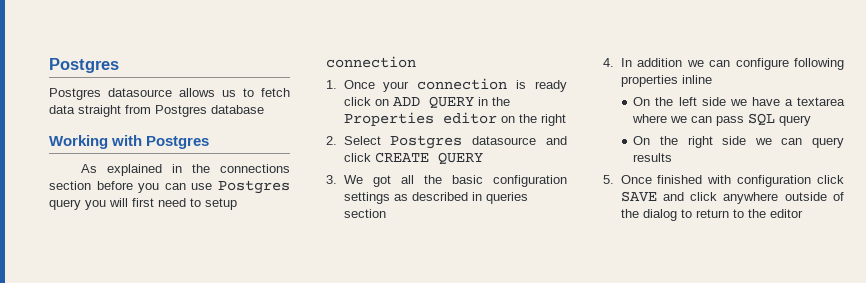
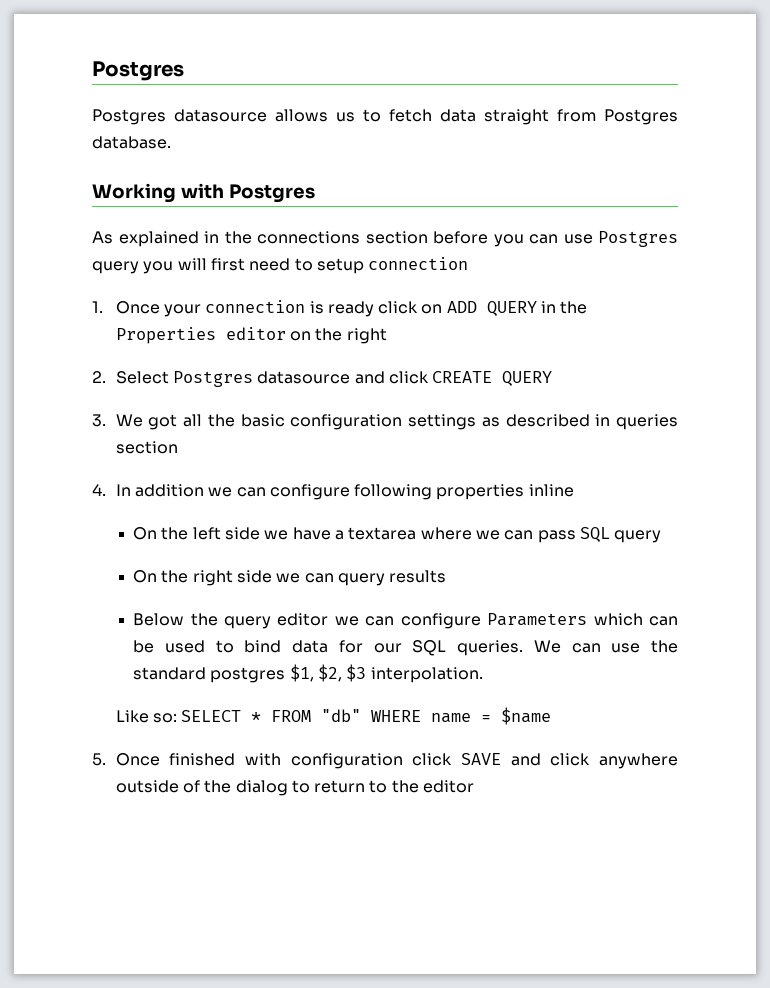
- Postgres datasource allows us to fetch data straight from Postgres database
+ Postgres datasource allows us to fetch data straight from Postgres database.
+ Below the query editor we can configure Parameters which can be used to bind data for our SQL queries. We can use the standard postgres $1, $2, $3 interpolation.
+ Like so: SELECT * FROM "db" WHERE name = $name

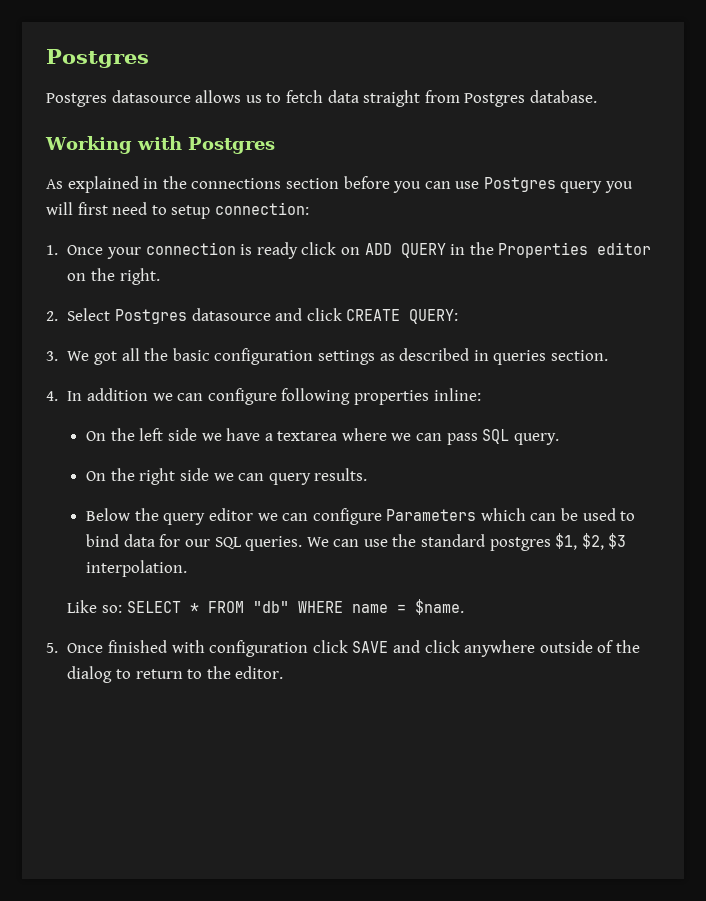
- As explained in the connections section before you can use Postgres query you will first need to setup connection
+ As explained in the connections section before you can use Postgres query you will first need to setup connection:
- 1. Once your connection is ready click on ADD QUERY in the Properties editor on the right
+ 1. Once your connection is ready click on ADD QUERY in the Properties editor on the right.
- 2. Select Postgres datasource and click CREATE QUERY
+ 2. Select Postgres datasource and click CREATE QUERY:
- 3. We got all the basic configuration settings as described in queries section
+ 3. We got all the basic configuration settings as described in queries section.
- 4. In addition we can configure following properties inline
+ 4. In addition we can configure following properties inline:
- On the left side we have a textarea where we can pass SQL query
+ On the left side we have a textarea where we can pass SQL query.
- On the right side we can query results
+ On the right side we can query results.
- Like so: SELECT * FROM "db" WHERE name = $name
+ Like so: SELECT * FROM "db" WHERE name = $name.
- 5. Once finished with configuration click SAVE and click anywhere outside of the dialog to return to the editor
+ 5. Once finished with configuration click SAVE and click anywhere outside of the dialog to return to the editor.

